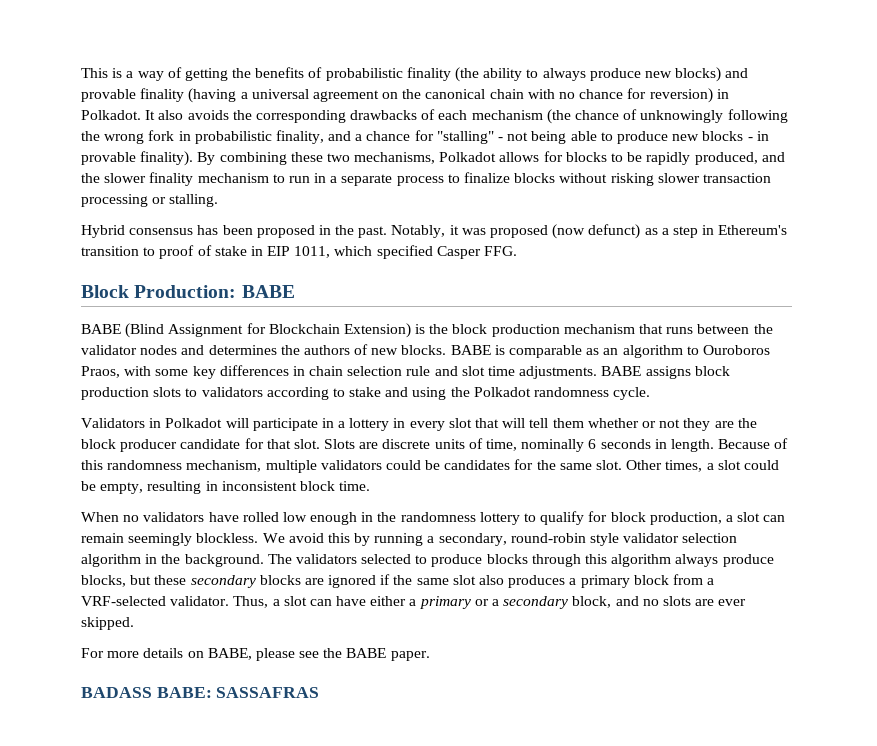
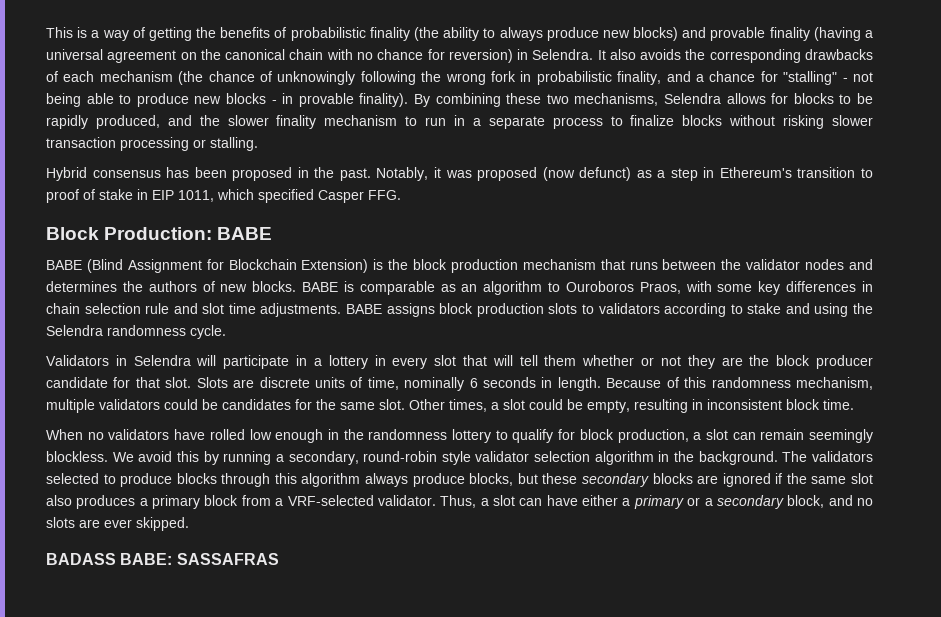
- This is a way of getting the benefits of probabilistic finality (the ability to always produce new blocks) and provable finality (having a universal agreement on the canonical chain with no chance for reversion) in Polkadot.
+ This is a way of getting the benefits of probabilistic finality (the ability to always produce new blocks) and provable finality (having a universal agreement on the canonical chain with no chance for reversion) in Selendra.
- By combining these two mechanisms, Polkadot allows for blocks to be rapidly produced, and the slower finality mechanism to run in a separate process to finalize blocks without risking slower transaction processing or stalling.
+ By combining these two mechanisms, Selendra allows for blocks to be rapidly produced, and the slower finality mechanism to run in a separate process to finalize blocks without risking slower transaction processing or stalling.
- BABE assigns block production slots to validators according to stake and using the Polkadot randomness cycle.
+ BABE assigns block production slots to validators according to stake and using the Selendra randomness cycle.
- Validators in Polkadot will participate in a lottery in every slot that will tell them whether or not they are the block producer candidate for that slot.
+ Validators in Selendra will participate in a lottery in every slot that will tell them whether or not they are the block producer candidate for that slot.
- For more details on BABE, please see the BABE paper.

